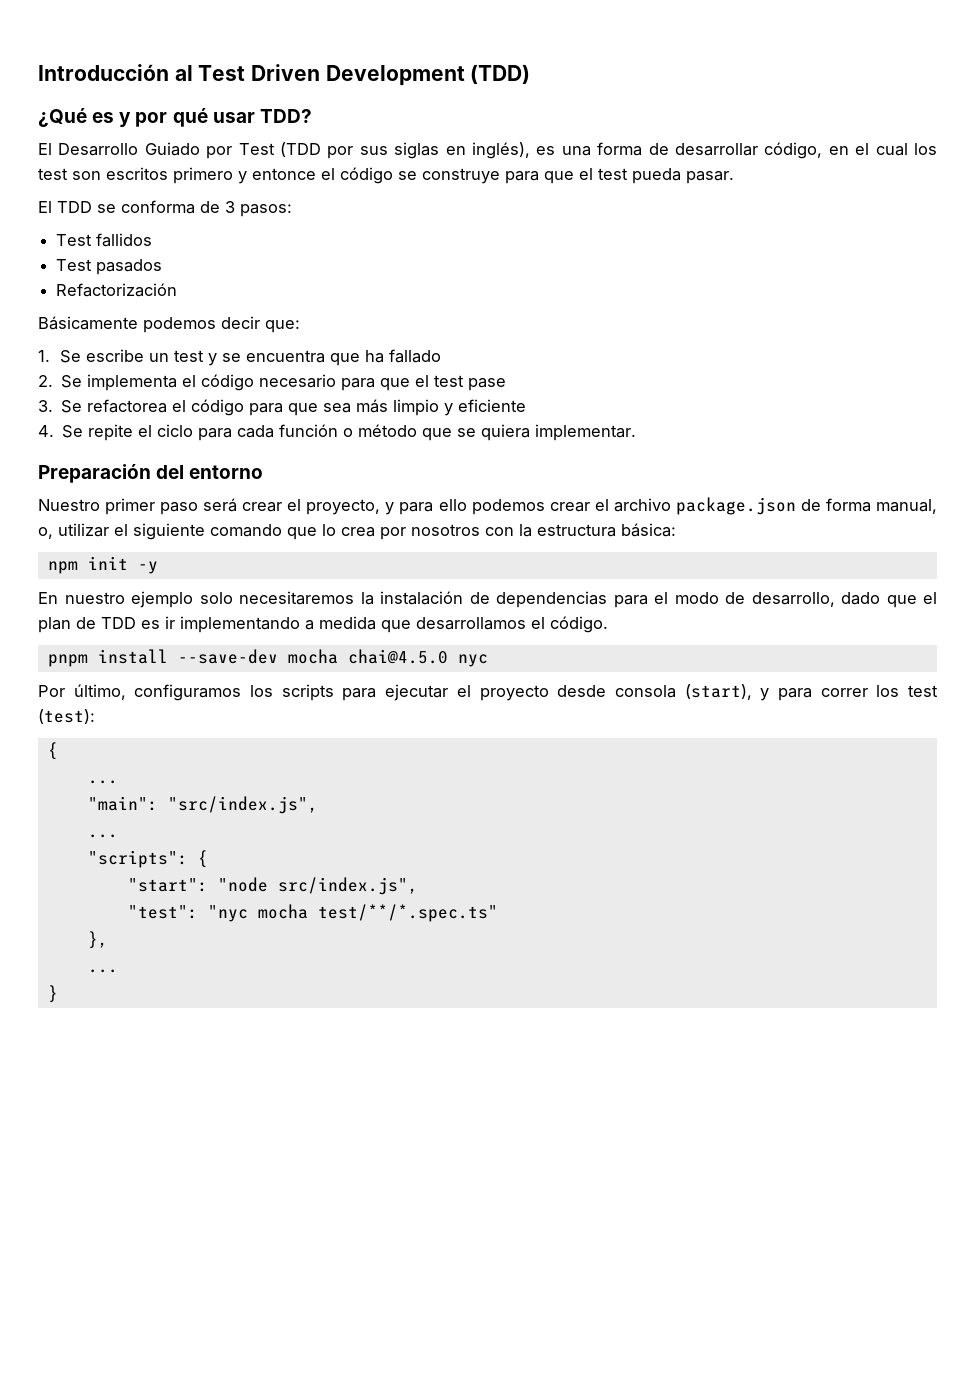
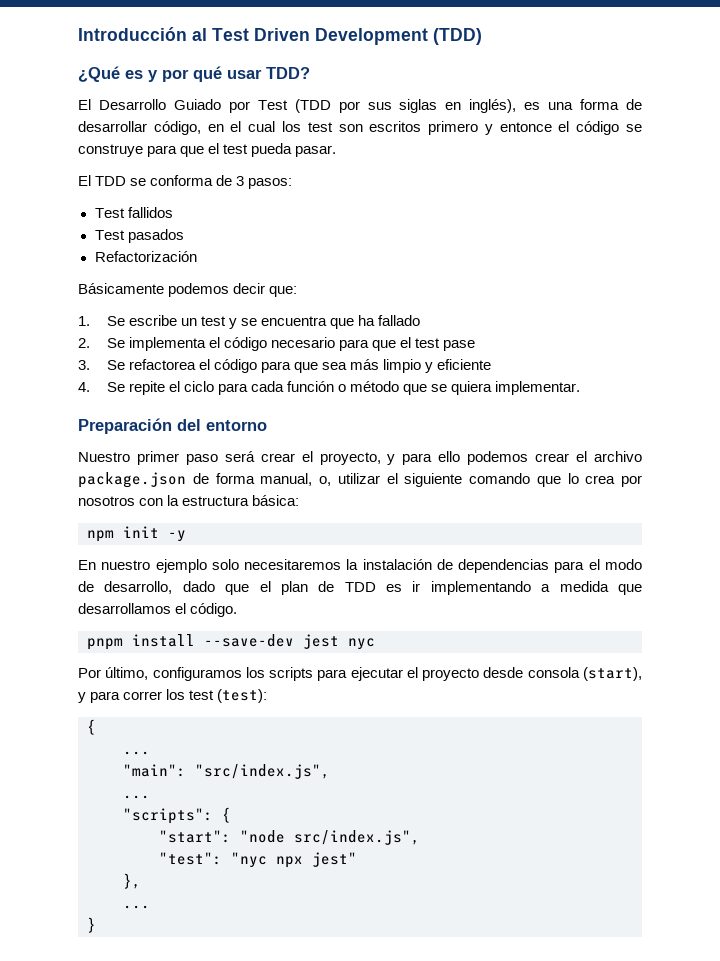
- pnpm install --save-dev mocha chai@4.5.0 nyc
+ pnpm install --save-dev jest nyc
- "test": "nyc mocha test/**/*.spec.ts"
+ "test": "nyc npx jest"

